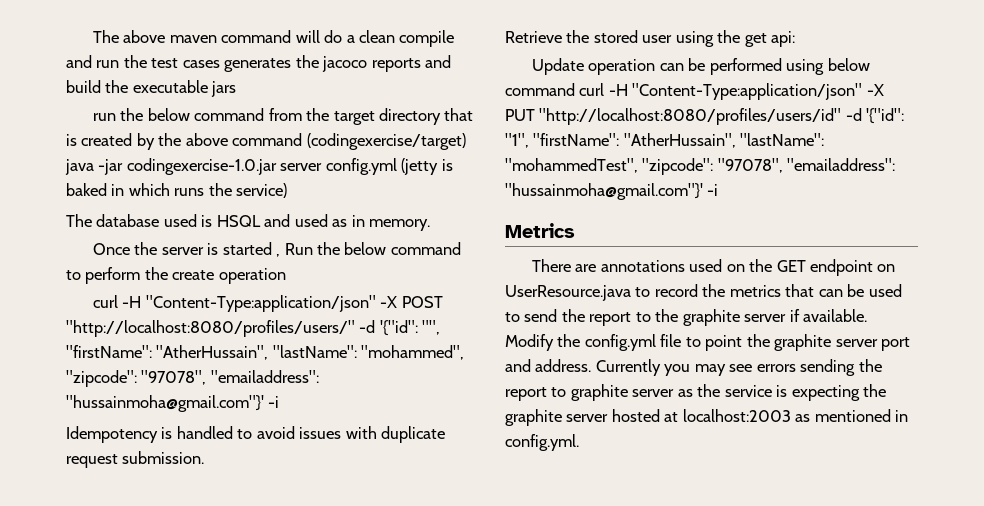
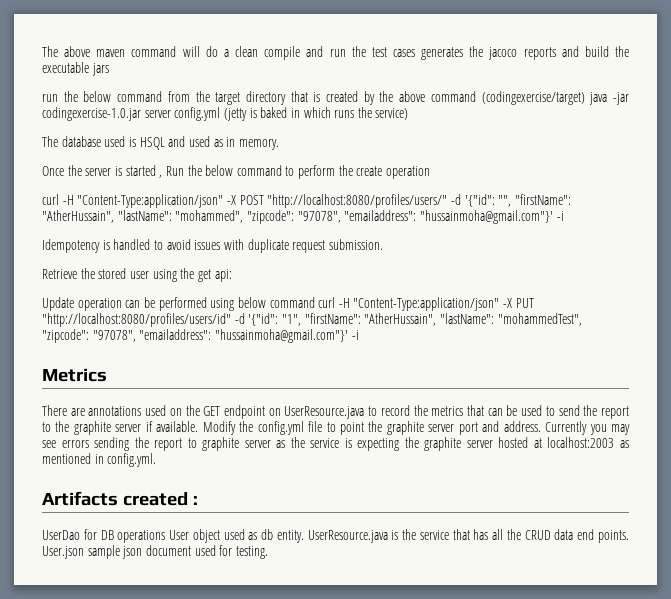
+ Artifacts created :
+ UserDao for DB operations User object used as db entity. UserResource.java is the service that has all the CRUD data end points. User.json sample json document used for testing.

